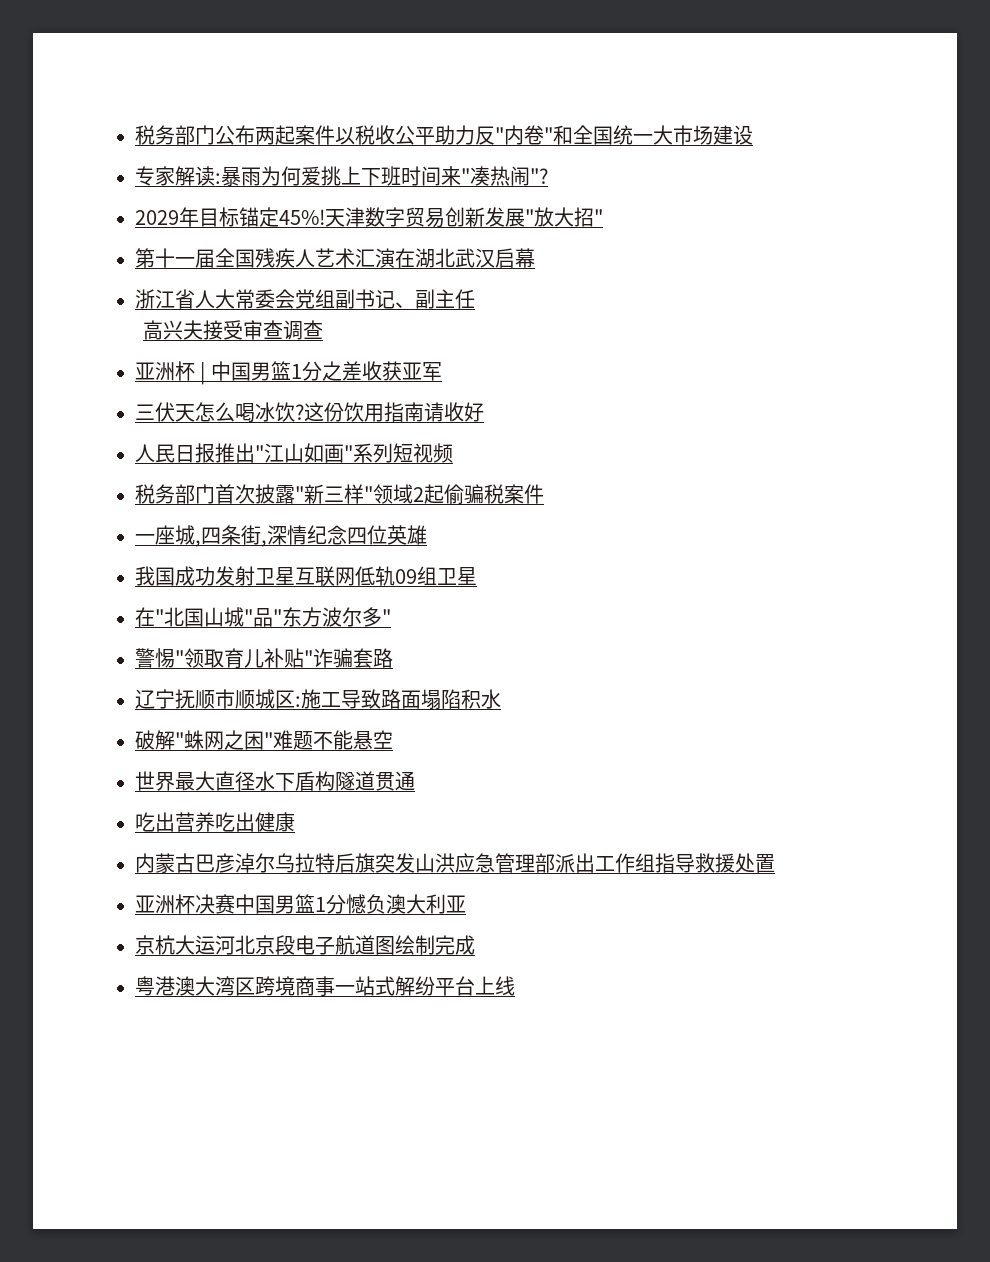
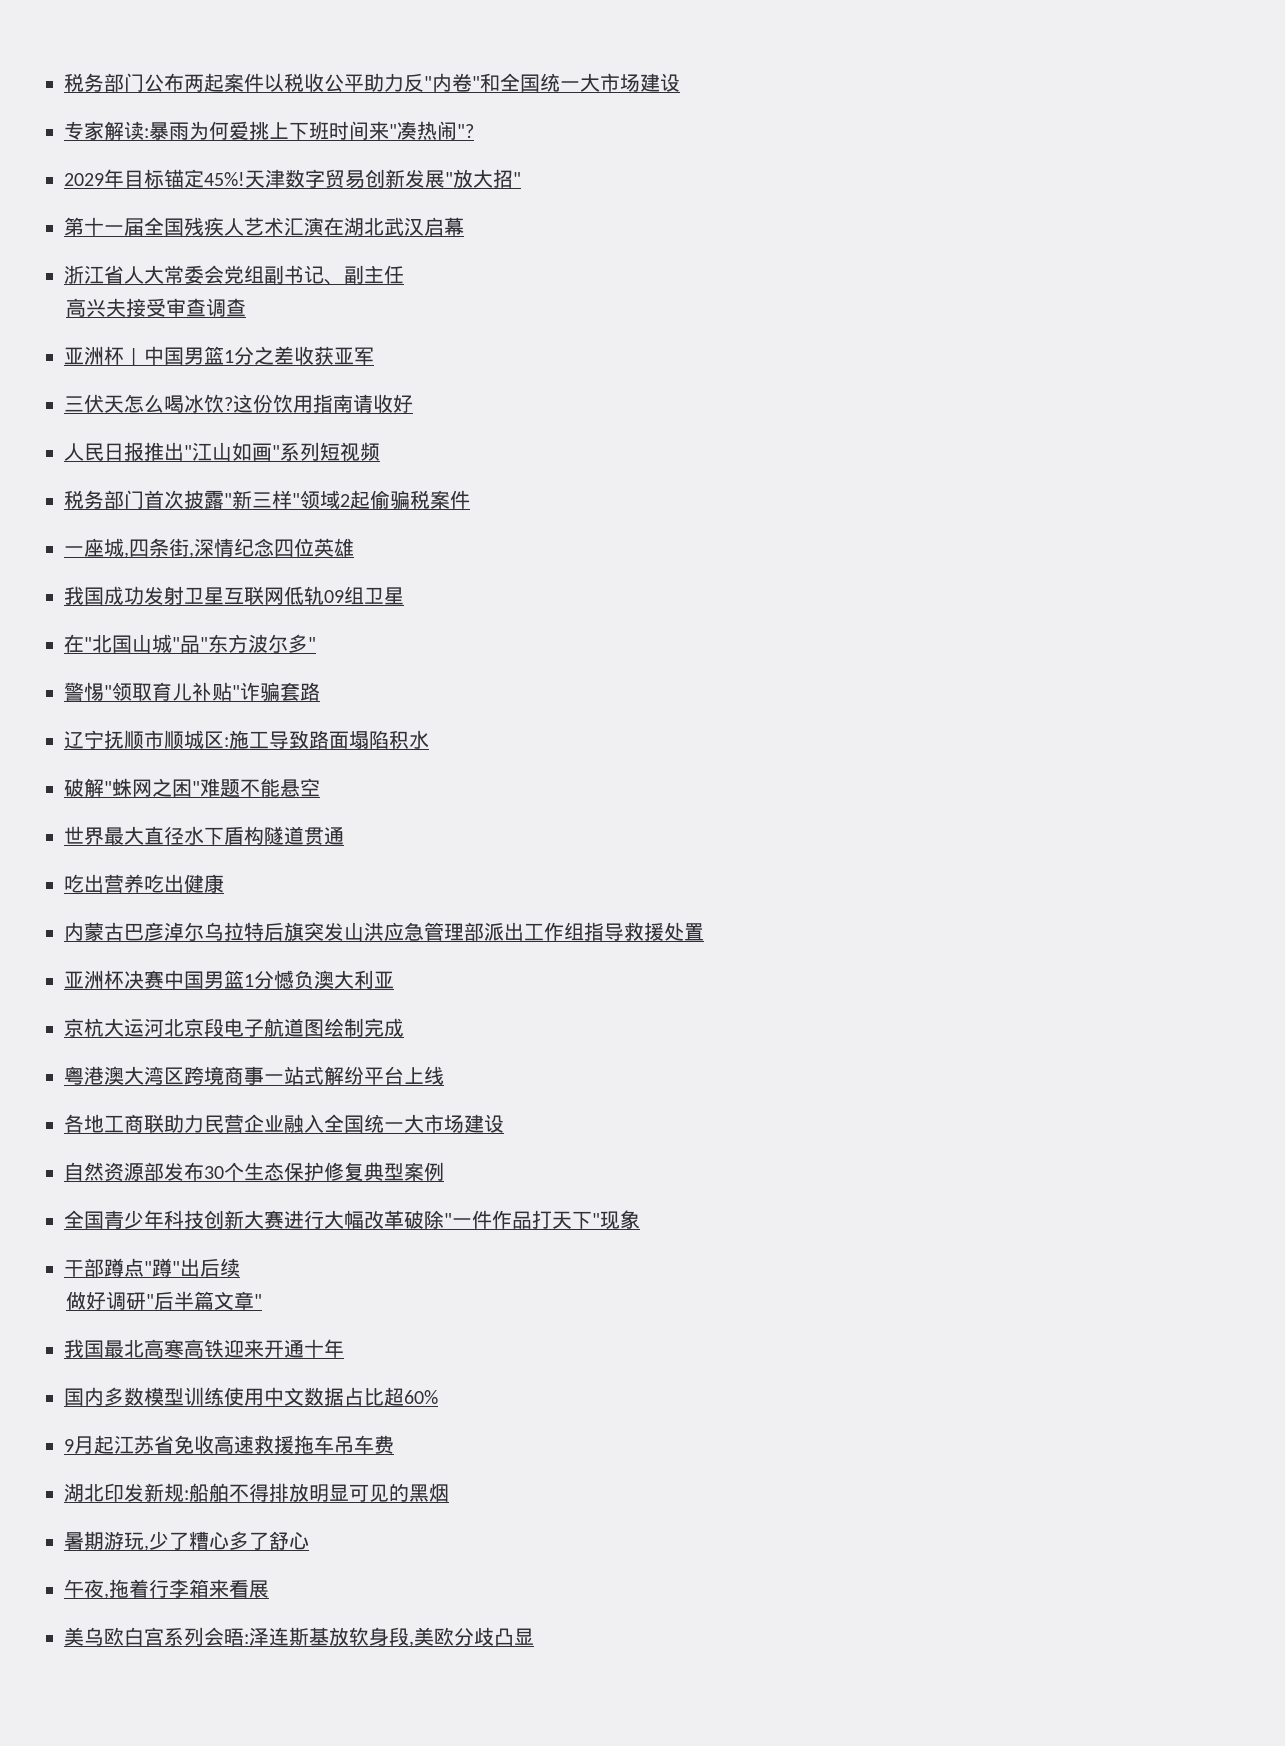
+ 各地工商联助力民营企业融入全国统一大市场建设
+ 自然资源部发布30个生态保护修复典型案例
+ 全国青少年科技创新大赛进行大幅改革破除"一件作品打天下"现象
+ 干部蹲点"蹲"出后续
+ 做好调研"后半篇文章"
+ 我国最北高寒高铁迎来开通十年
+ 国内多数模型训练使用中文数据占比超60%
+ 9月起江苏省免收高速救援拖车吊车费
+ 湖北印发新规:船舶不得排放明显可见的黑烟
+ 暑期游玩,少了糟心多了舒心
+ 午夜,拖着行李箱来看展
+ 美乌欧白宫系列会晤:泽连斯基放软身段,美欧分歧凸显

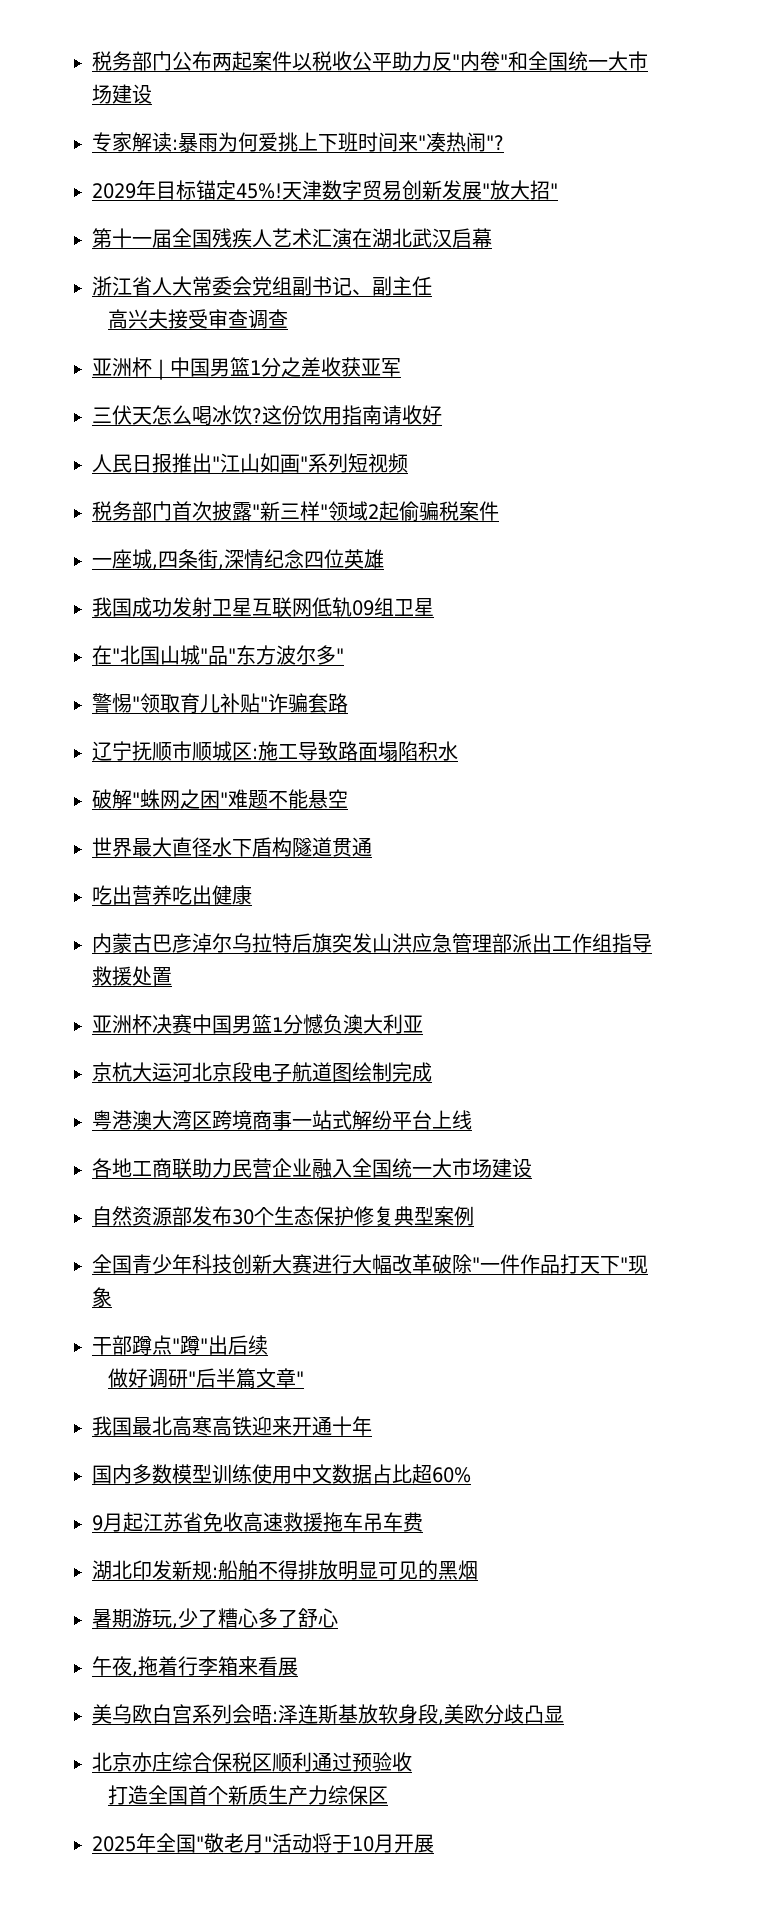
+ 北京亦庄综合保税区顺利通过预验收
+ 打造全国首个新质生产力综保区
+ 2025年全国"敬老月"活动将于10月开展

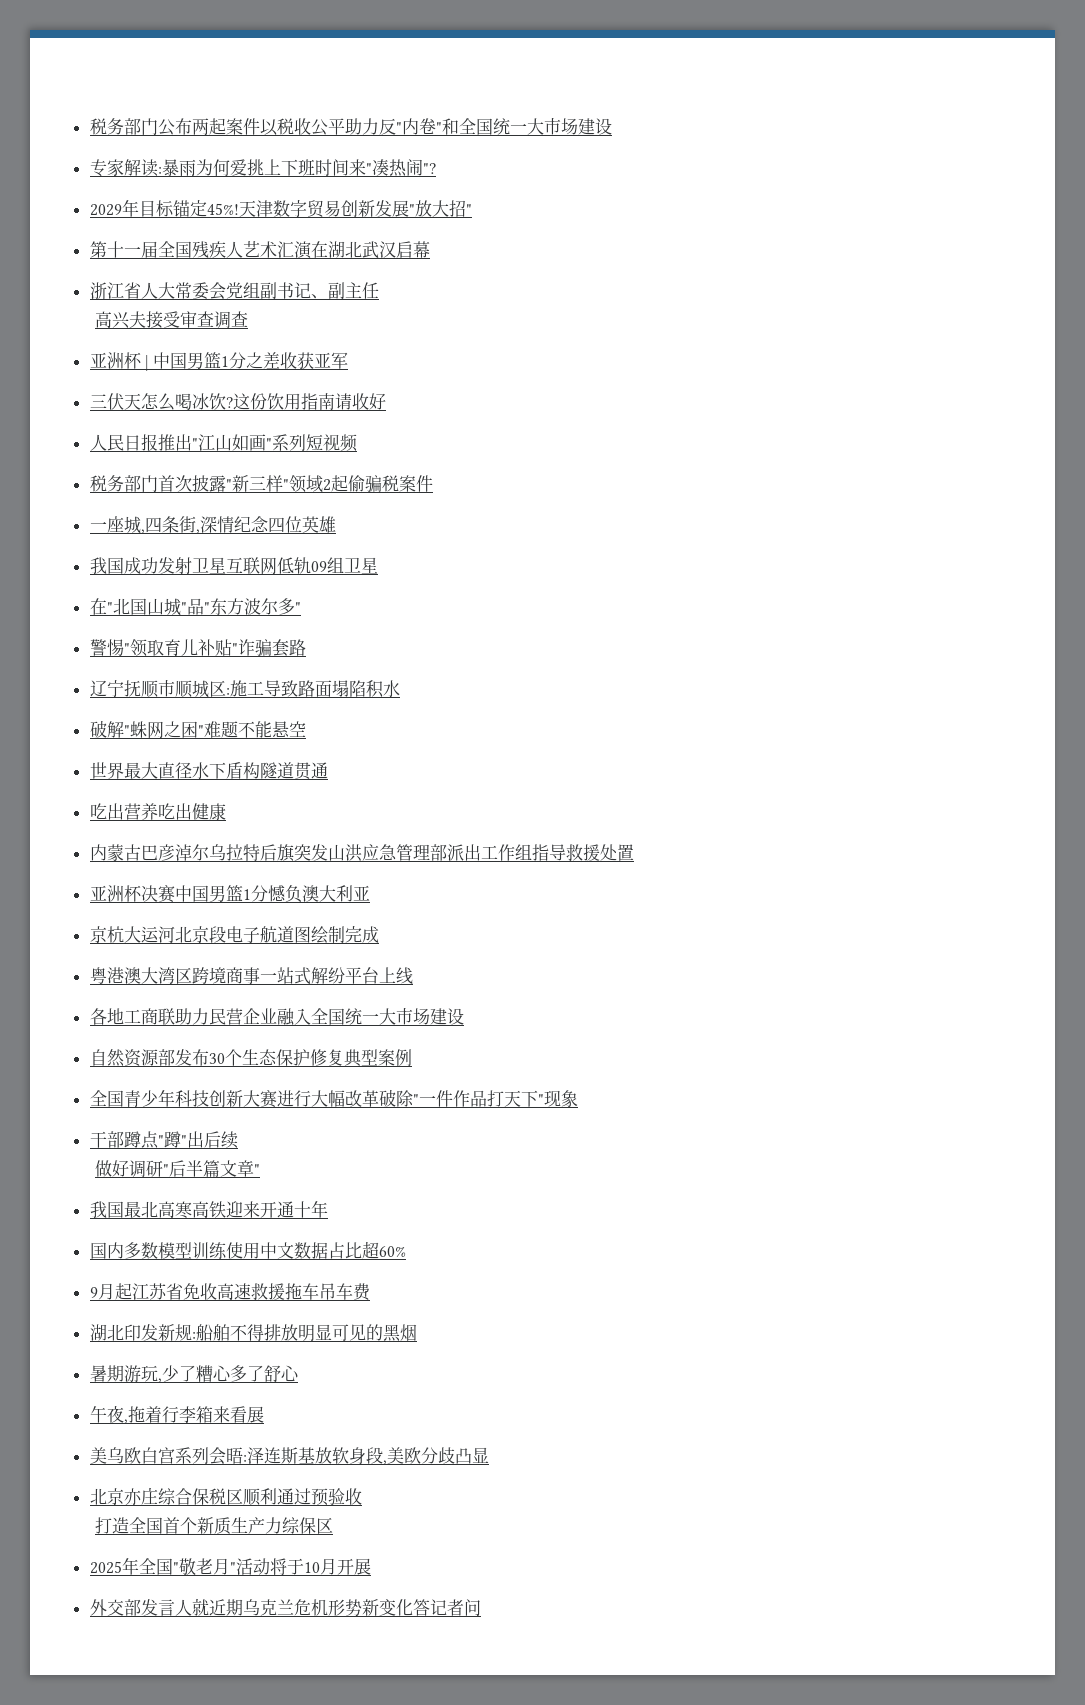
+ 外交部发言人就近期乌克兰危机形势新变化答记者问

